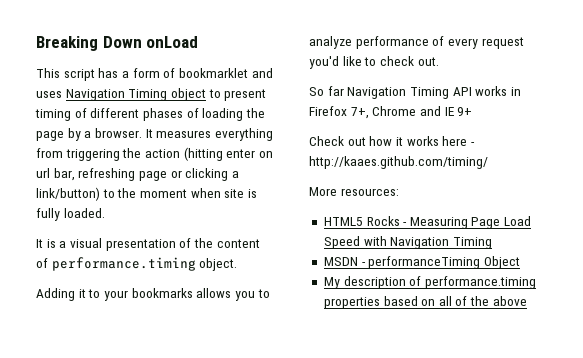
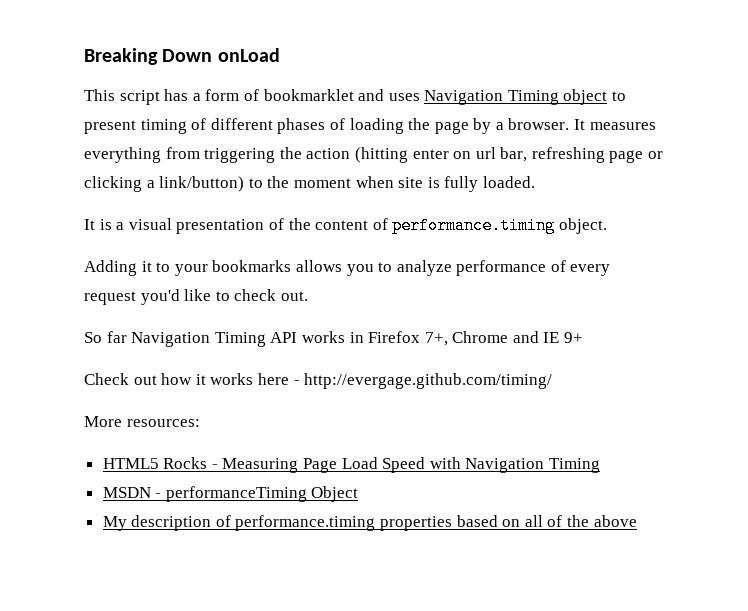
- Check out how it works here - http://kaaes.github.com/timing/
+ Check out how it works here - http://evergage.github.com/timing/

